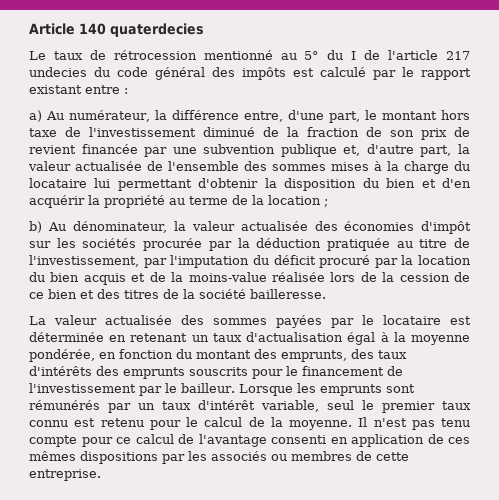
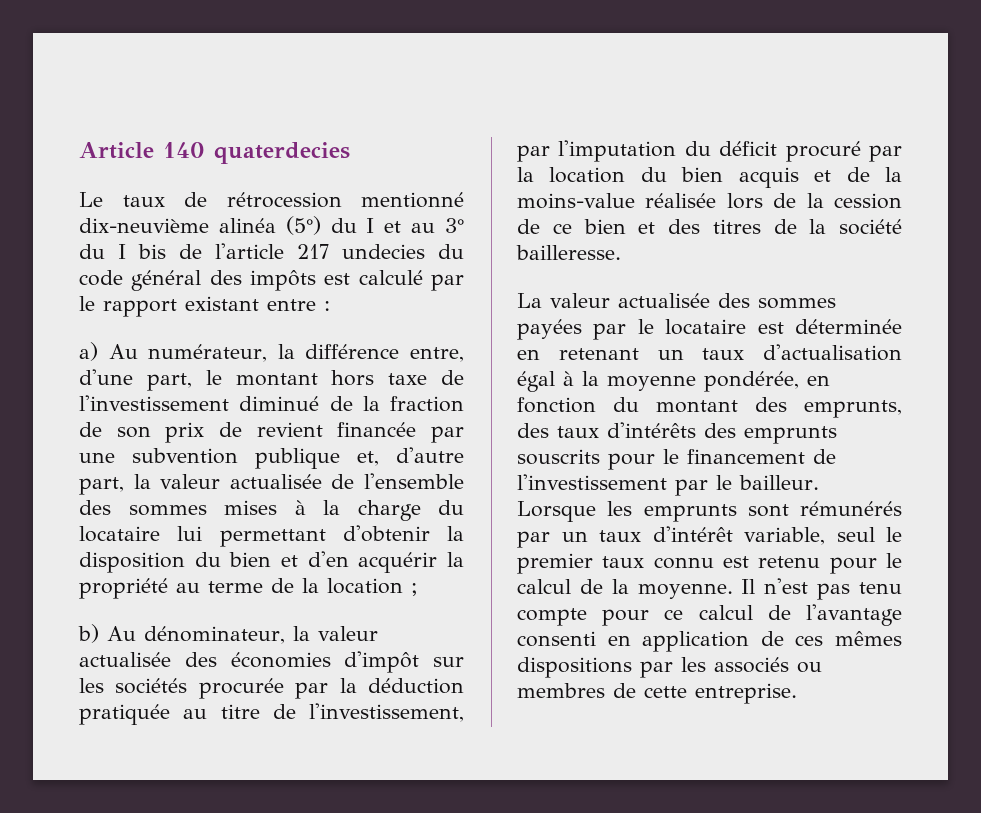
- Le taux de rétrocession mentionné au 5° du I de l'article 217 undecies du code général des impôts est calculé par le rapport existant entre :
+ Le taux de rétrocession mentionné dix-neuvième alinéa (5°) du I et au 3° du I bis de l'article 217 undecies du code général des impôts est calculé par le rapport existant entre :

